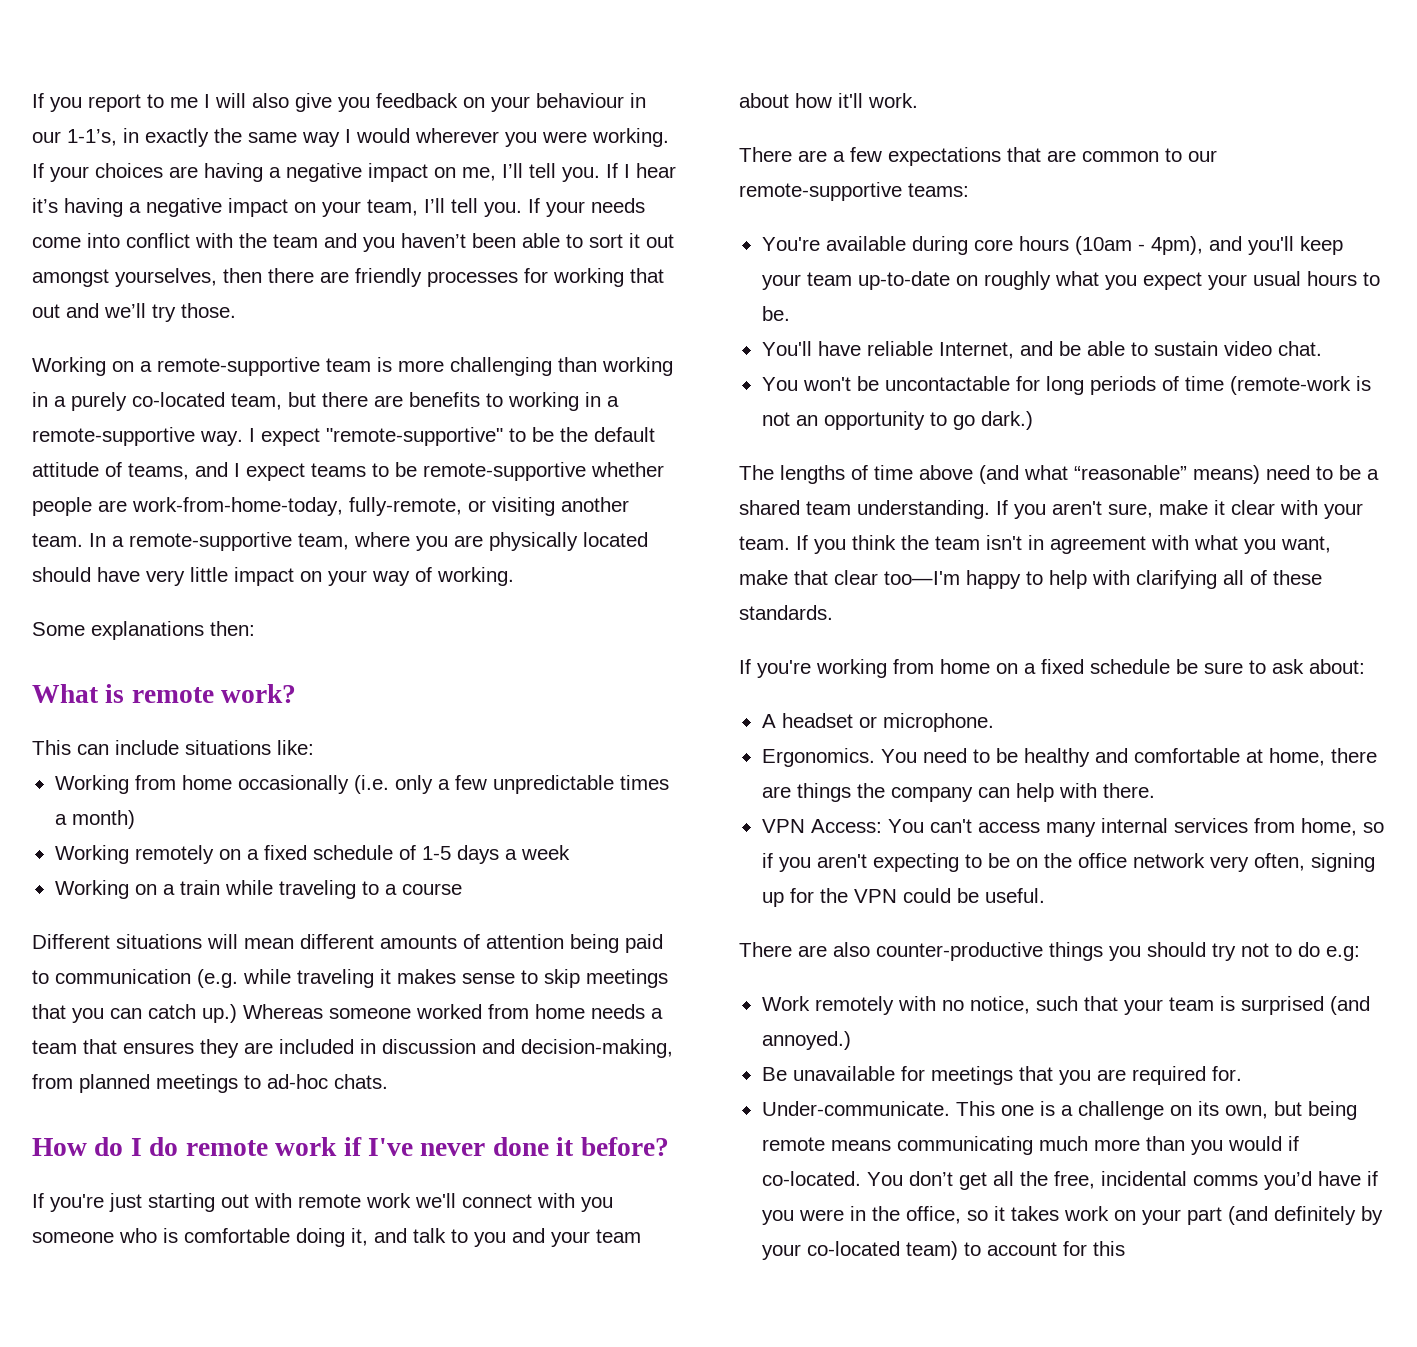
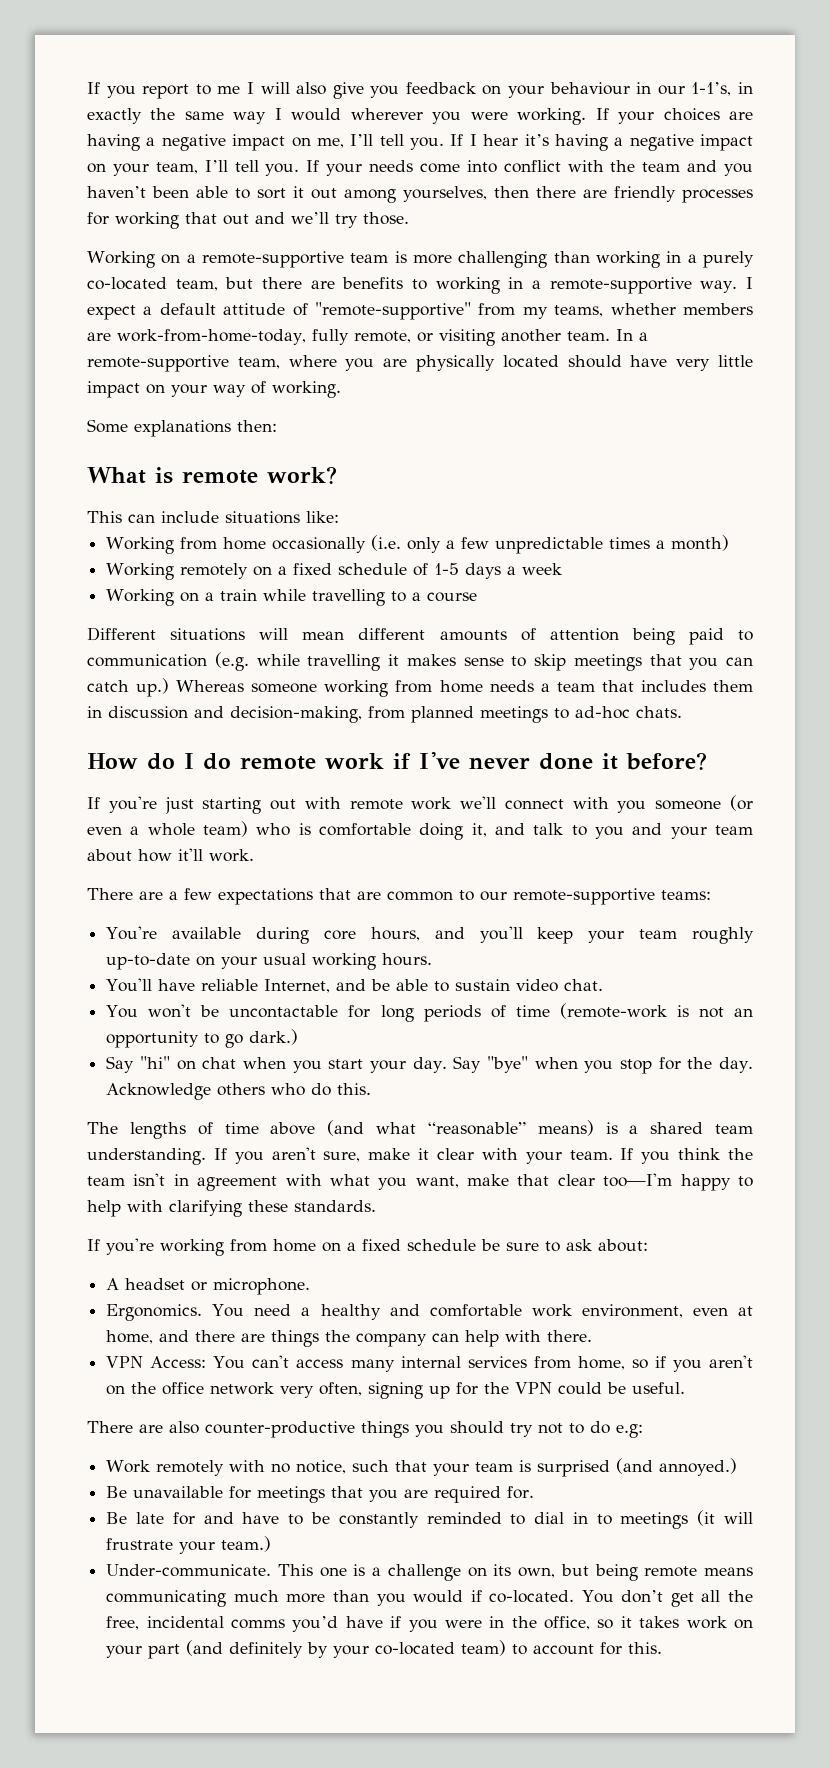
- If your needs come into conflict with the team and you haven’t been able to sort it out amongst yourselves, then there are friendly processes for working that out and we’ll try those.
+ If your needs come into conflict with the team and you haven’t been able to sort it out among yourselves, then there are friendly processes for working that out and we’ll try those.
- I expect "remote-supportive" to be the default attitude of teams, and I expect teams to be remote-supportive whether people are work-from-home-today, fully-remote, or visiting another team.
+ I expect a default attitude of "remote-supportive" from my teams, whether members are work-from-home-today, fully remote, or visiting another team.
- Working on a train while traveling to a course
+ Working on a train while travelling to a course
- Different situations will mean different amounts of attention being paid to communication (e.g. while traveling it makes sense to skip meetings that you can catch up.)
+ Different situations will mean different amounts of attention being paid to communication (e.g. while travelling it makes sense to skip meetings that you can catch up.)
- Whereas someone worked from home needs a team that ensures they are included in discussion and decision-making, from planned meetings to ad-hoc chats.
+ Whereas someone working from home needs a team that includes them in discussion and decision-making, from planned meetings to ad-hoc chats.
- If you're just starting out with remote work we'll connect with you someone who is comfortable doing it, and talk to you and your team about how it'll work.
+ If you're just starting out with remote work we'll connect with you someone (or even a whole team) who is comfortable doing it, and talk to you and your team about how it'll work.
- You're available during core hours (10am - 4pm), and you'll keep your team up-to-date on roughly what you expect your usual hours to be.
+ You're available during core hours, and you'll keep your team roughly up-to-date on your usual working hours.
+ Say "hi" on chat when you start your day. Say "bye" when you stop for the day. Acknowledge others who do this.
- The lengths of time above (and what “reasonable” means) need to be a shared team understanding.
+ The lengths of time above (and what “reasonable” means) is a shared team understanding.
- If you think the team isn't in agreement with what you want, make that clear too—I'm happy to help with clarifying all of these standards.
+ If you think the team isn't in agreement with what you want, make that clear too—I'm happy to help with clarifying these standards.
- You need to be healthy and comfortable at home, there are things the company can help with there.
+ You need a healthy and comfortable work environment, even at home, and there are things the company can help with there.
- VPN Access: You can't access many internal services from home, so if you aren't expecting to be on the office network very often, signing up for the VPN could be useful.
+ VPN Access: You can't access many internal services from home, so if you aren't on the office network very often, signing up for the VPN could be useful.
+ Be late for and have to be constantly reminded to dial in to meetings (it will frustrate your team.)
- You don’t get all the free, incidental comms you’d have if you were in the office, so it takes work on your part (and definitely by your co-located team) to account for this
+ You don’t get all the free, incidental comms you’d have if you were in the office, so it takes work on your part (and definitely by your co-located team) to account for this.

